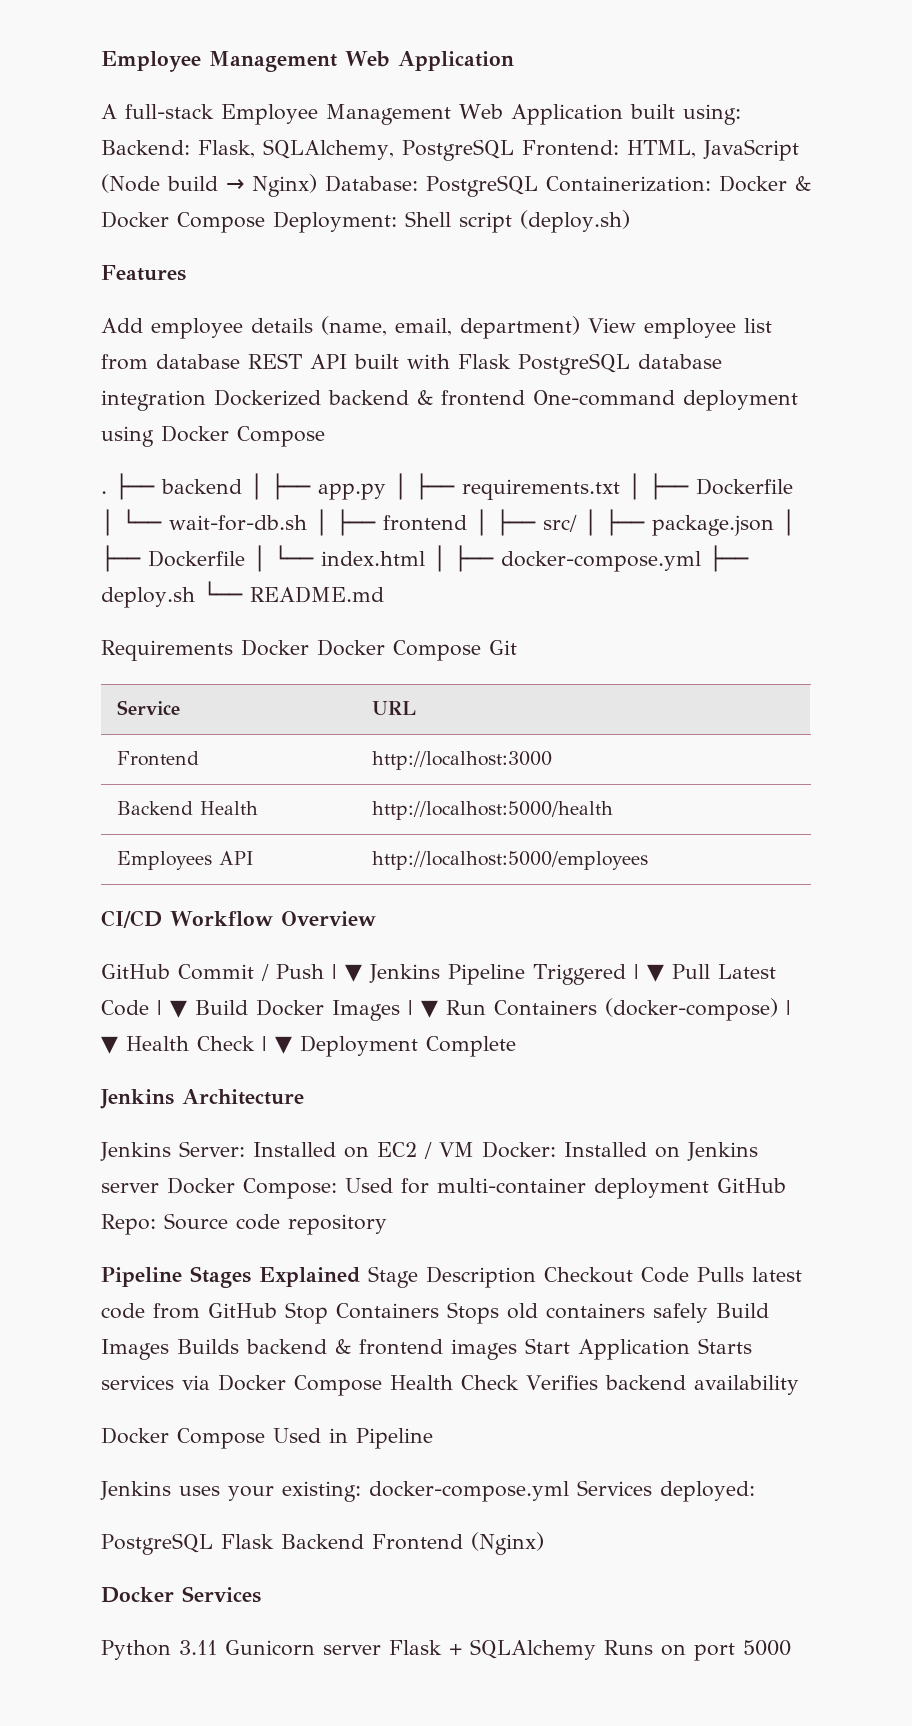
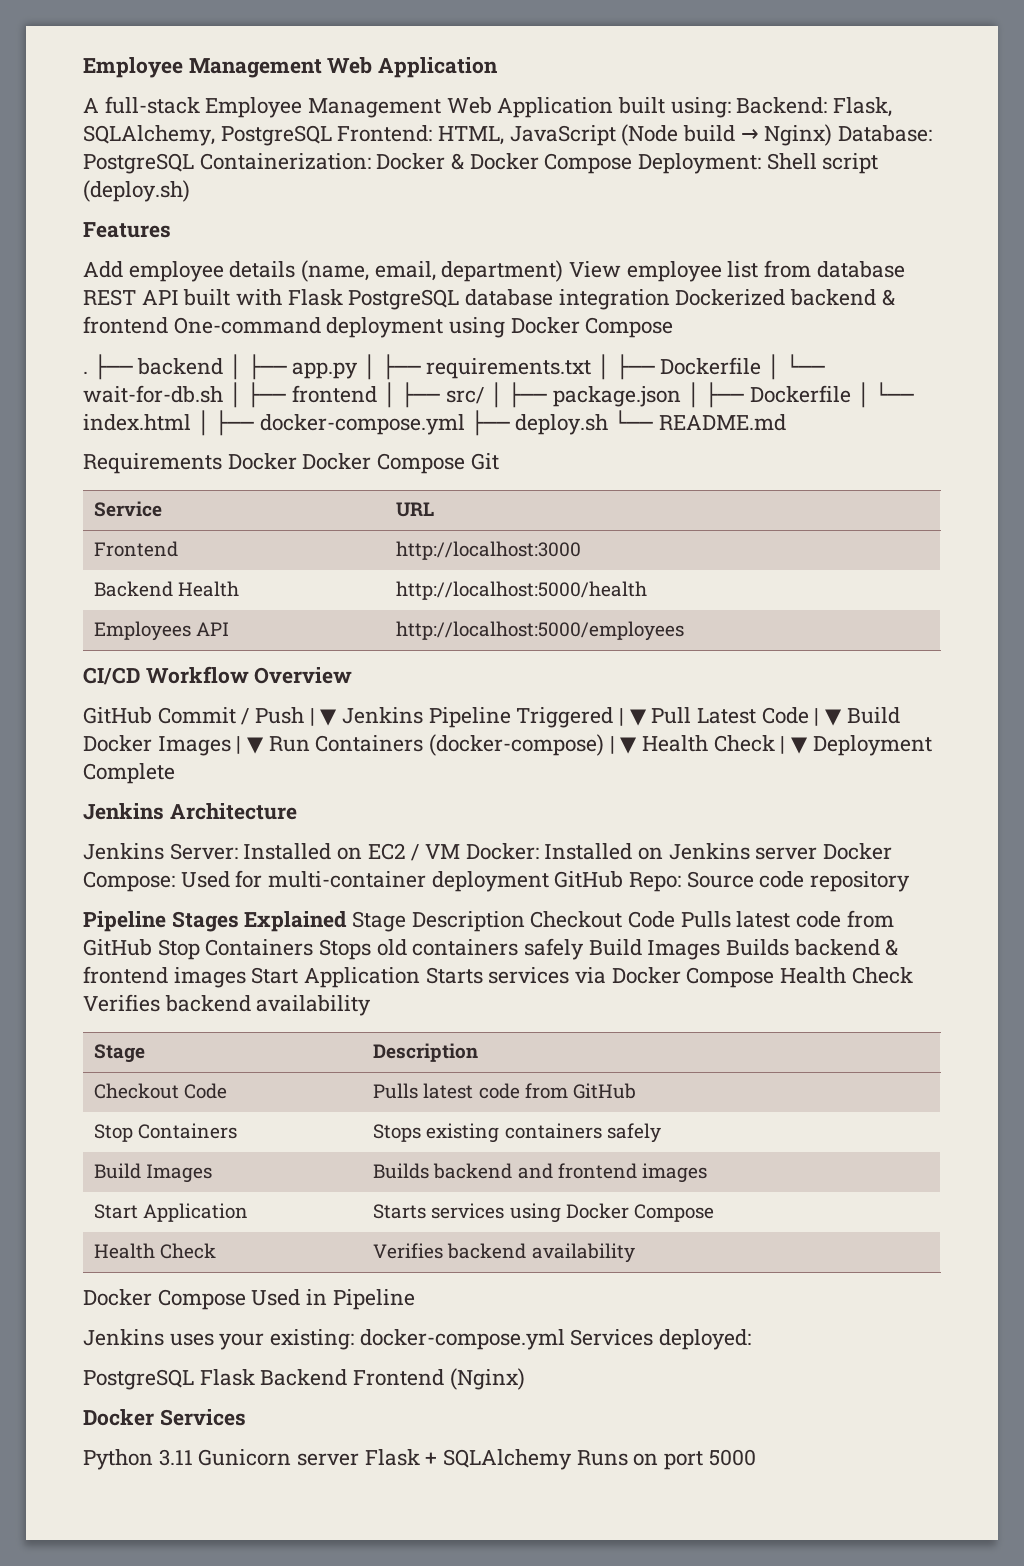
+ Stage | Description
+ Checkout Code | Pulls latest code from GitHub
+ Stop Containers | Stops existing containers safely
+ Build Images | Builds backend and frontend images
+ Start Application | Starts services using Docker Compose
+ Health Check | Verifies backend availability

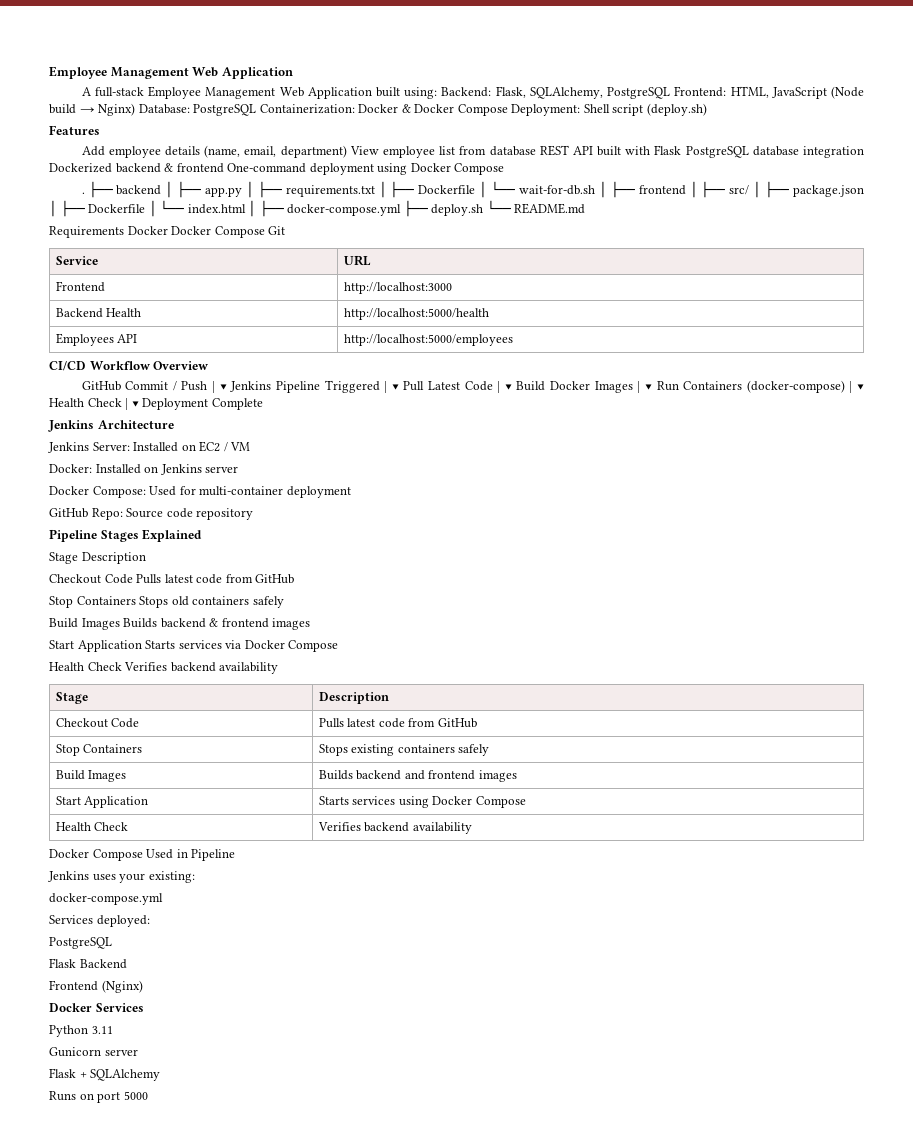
- Jenkins Server: Installed on EC2 / VM Docker: Installed on Jenkins server Docker Compose: Used for multi-container deployment GitHub Repo: Source code repository
+ Jenkins Server: Installed on EC2 / VM
+ Docker: Installed on Jenkins server
+ Docker Compose: Used for multi-container deployment
+ GitHub Repo: Source code repository
- Pipeline Stages Explained Stage Description Checkout Code Pulls latest code from GitHub Stop Containers Stops old containers safely Build Images Builds backend & frontend images Start Application Starts services via Docker Compose Health Check Verifies backend availability
+ Pipeline Stages Explained
+ Stage Description
+ Checkout Code Pulls latest code from GitHub
+ Stop Containers Stops old containers safely
+ Build Images Builds backend & frontend images
+ Start Application Starts services via Docker Compose
+ Health Check Verifies backend availability
- Jenkins uses your existing: docker-compose.yml Services deployed:
- PostgreSQL Flask Backend Frontend (Nginx)
+ Jenkins uses your existing:
+ docker-compose.yml
+ Services deployed:
+ PostgreSQL
+ Flask Backend
+ Frontend (Nginx)
- Python 3.11 Gunicorn server Flask + SQLAlchemy Runs on port 5000
+ Python 3.11
+ Gunicorn server
+ Flask + SQLAlchemy
+ Runs on port 5000

